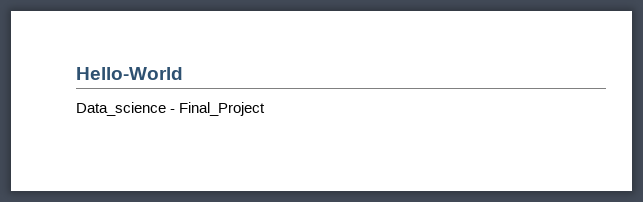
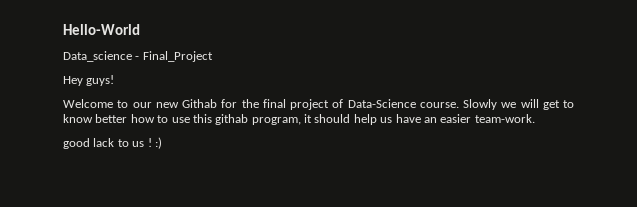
+ Hey guys!
+ Welcome to our new Githab for the final project of Data-Science course. Slowly we will get to know better how to use this githab program, it should help us have an easier team-work.
+ good lack to us ! :)

